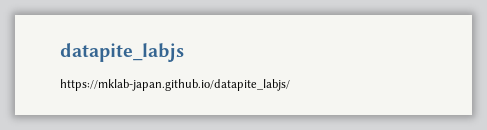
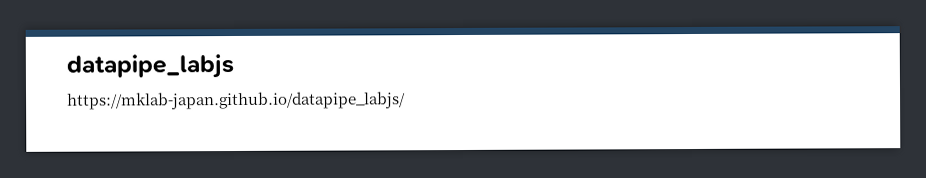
- datapite_labjs
- https://mklab-japan.github.io/datapite_labjs/
+ datapipe_labjs
+ https://mklab-japan.github.io/datapipe_labjs/

